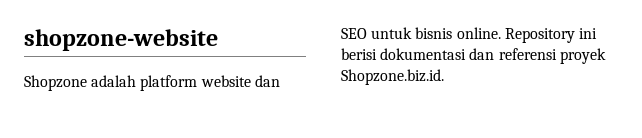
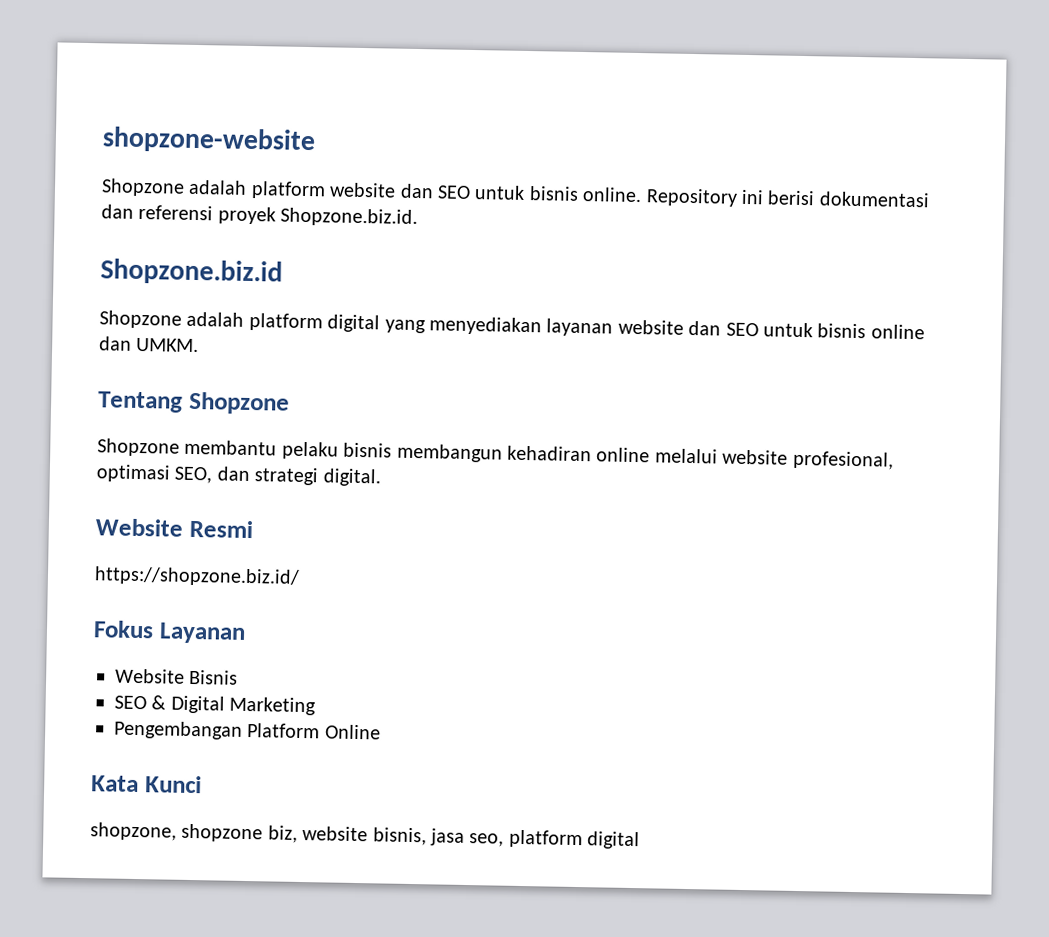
+ Shopzone.biz.id
+ Shopzone adalah platform digital yang menyediakan layanan website dan SEO untuk bisnis online dan UMKM.
+ Tentang Shopzone
+ Shopzone membantu pelaku bisnis membangun kehadiran online melalui website profesional, optimasi SEO, dan strategi digital.
+ Website Resmi
+ https://shopzone.biz.id/
+ Fokus Layanan
+ Website Bisnis
+ SEO & Digital Marketing
+ Pengembangan Platform Online
+ Kata Kunci
+ shopzone, shopzone biz, website bisnis, jasa seo, platform digital

